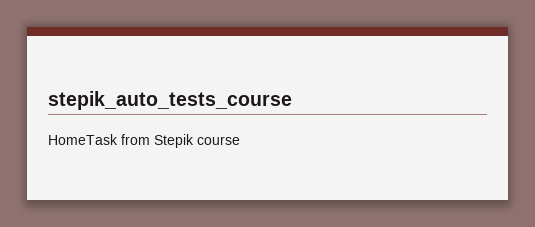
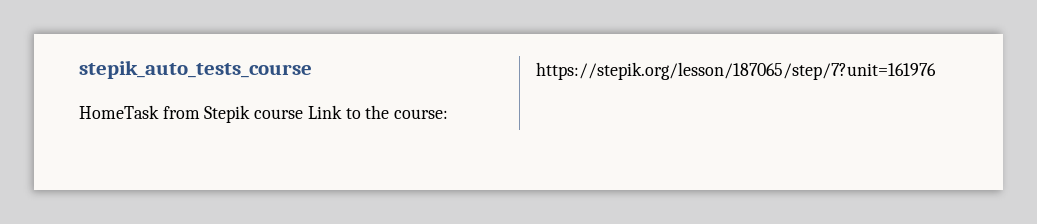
- HomeTask from Stepik course
+ HomeTask from Stepik course Link to the course: https://stepik.org/lesson/187065/step/7?unit=161976

